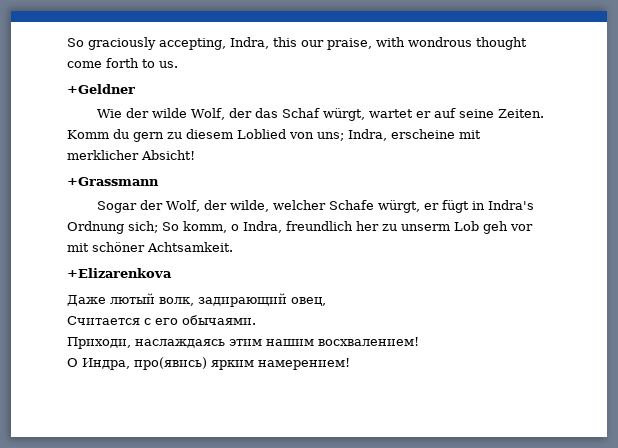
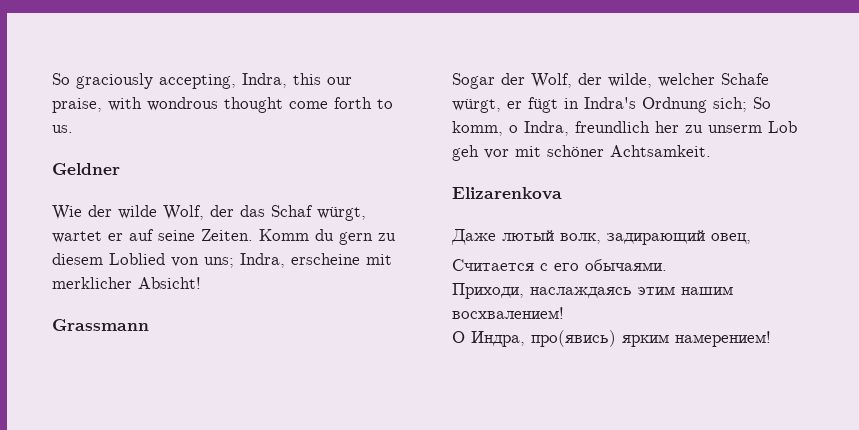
- +Geldner
+ Geldner
- +Grassmann
+ Grassmann
- +Elizarenkova
+ Elizarenkova

